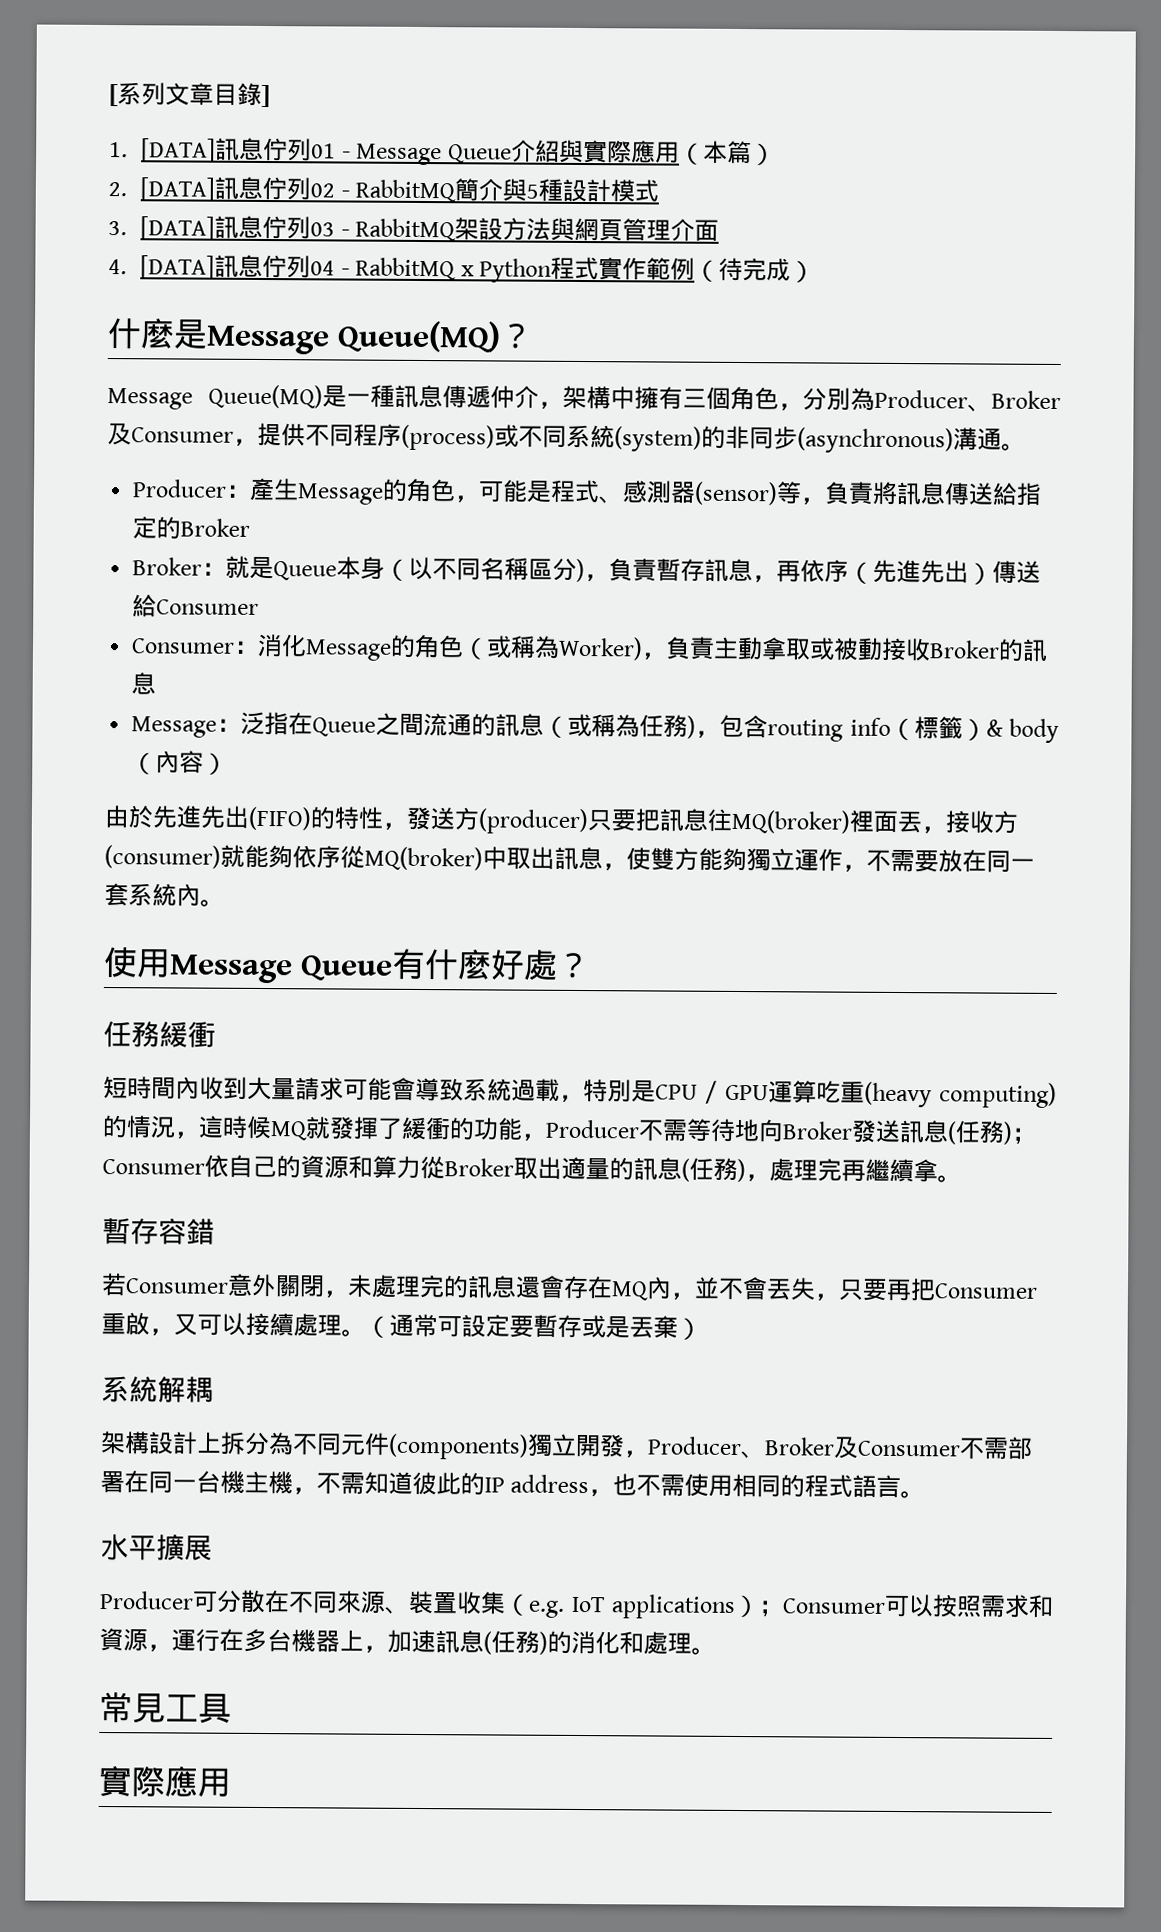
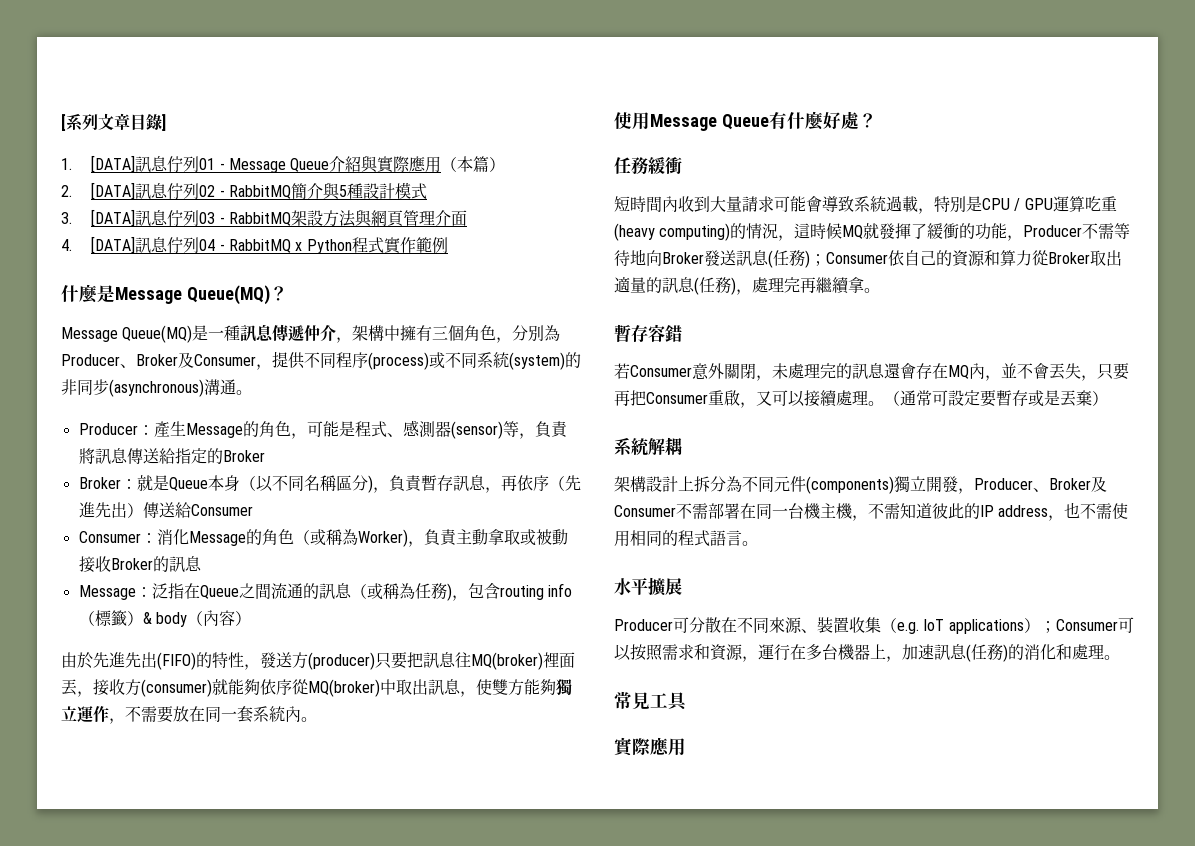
- 4. [DATA]訊息佇列04 - RabbitMQ x Python程式實作範例（待完成）
+ 4. [DATA]訊息佇列04 - RabbitMQ x Python程式實作範例

